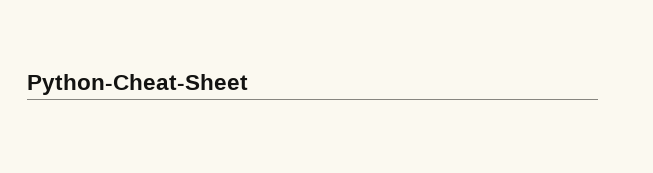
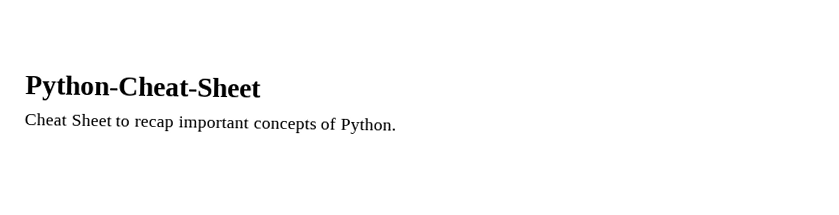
+ Cheat Sheet to recap important concepts of Python.

